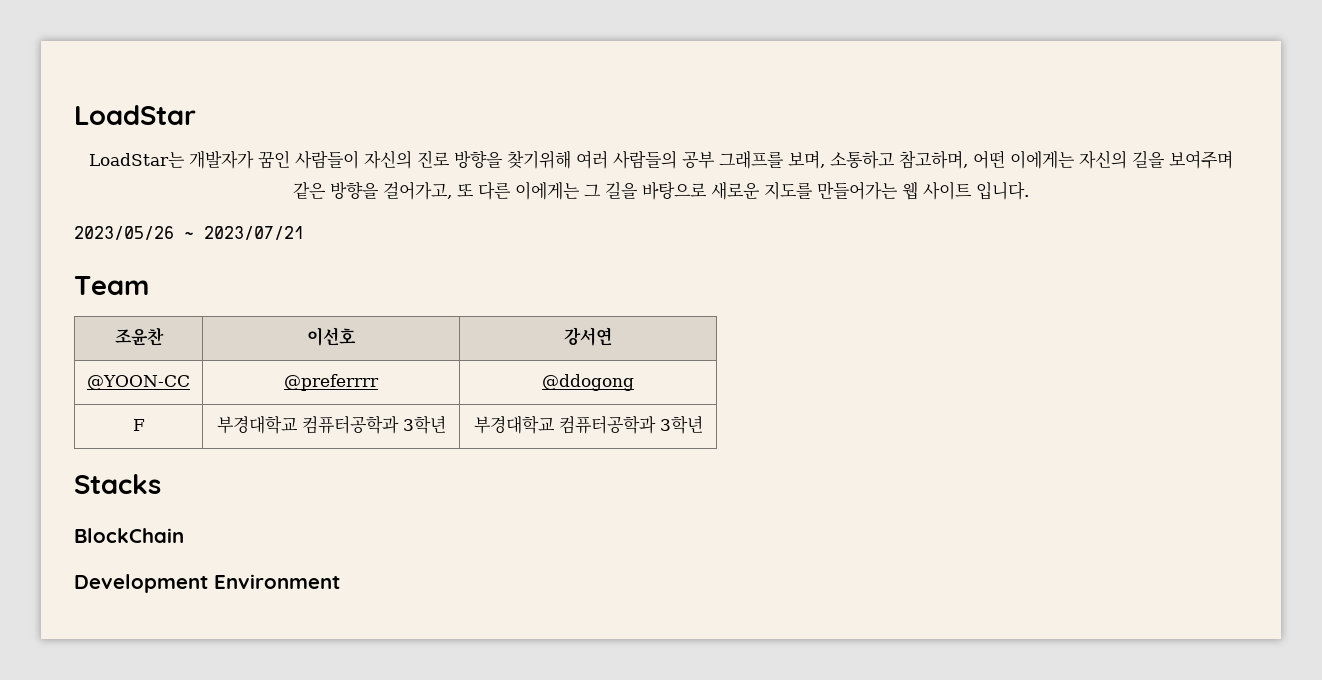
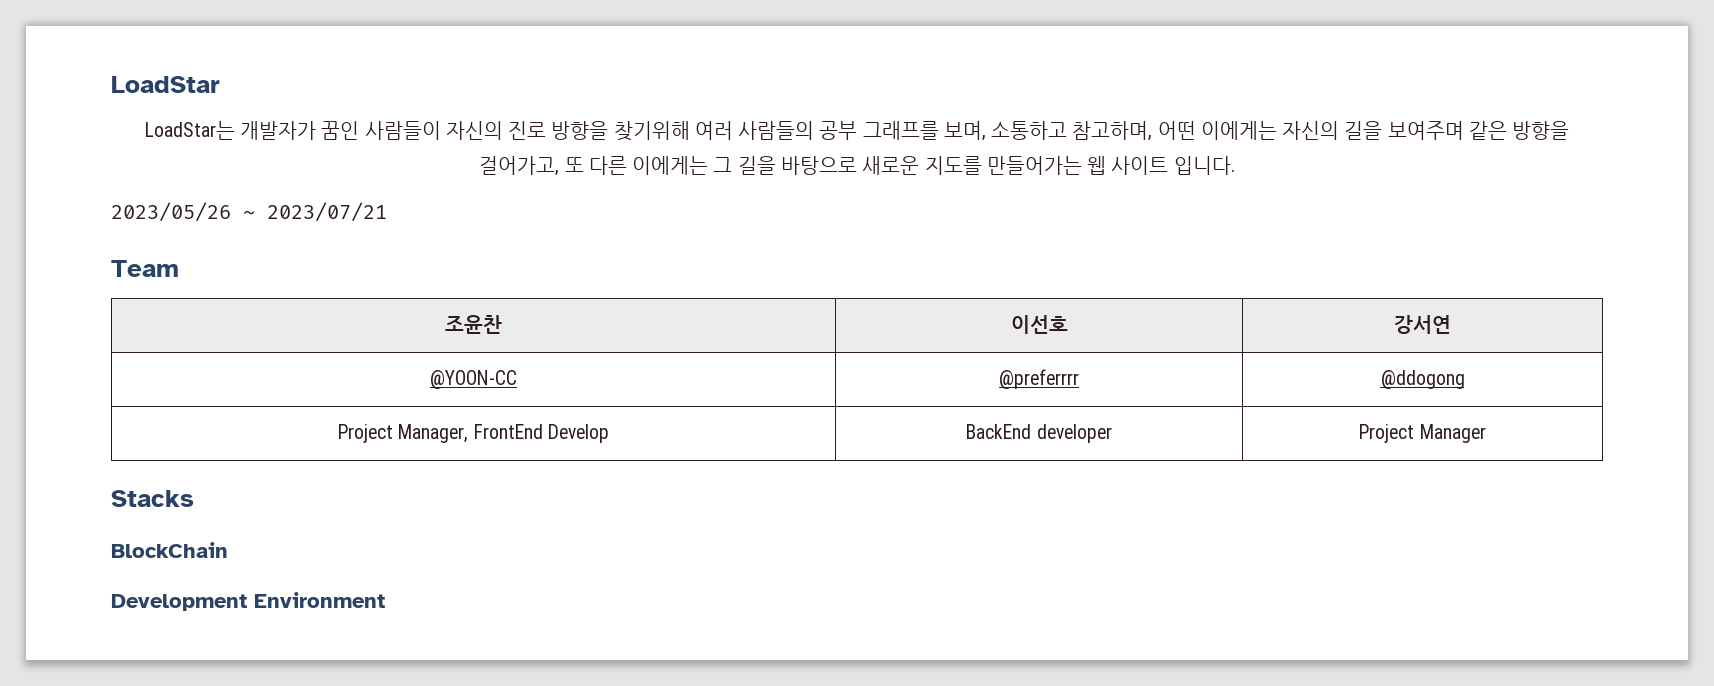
- F | 부경대학교 컴퓨터공학과 3학년 | 부경대학교 컴퓨터공학과 3학년
+ Project Manager, FrontEnd Develop | BackEnd developer | Project Manager

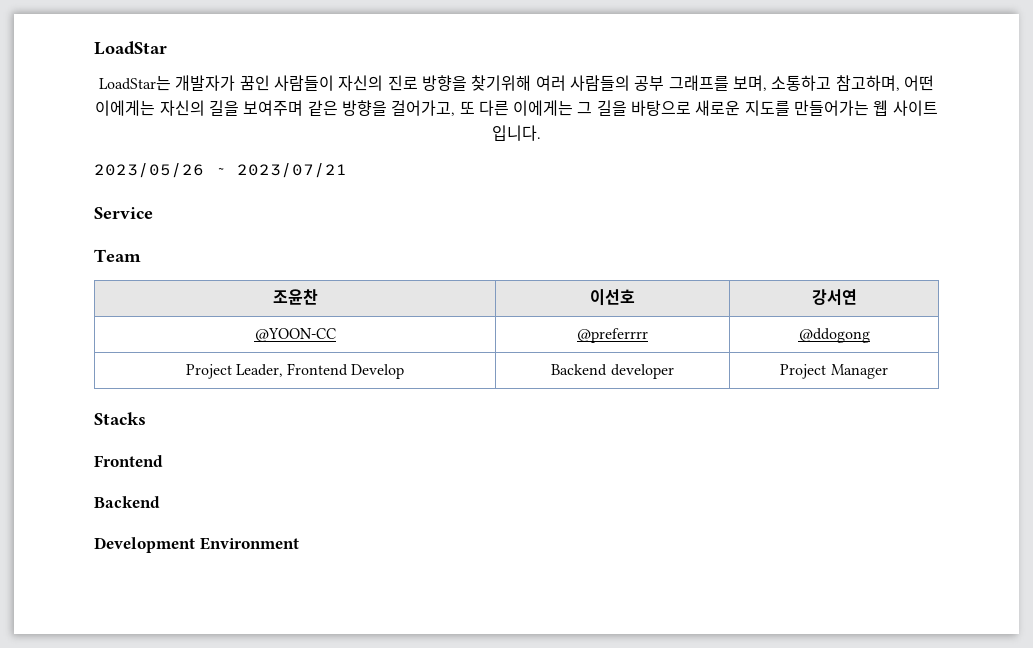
+ Service
- Project Manager, FrontEnd Develop | BackEnd developer | Project Manager
+ Project Leader, Frontend Develop | Backend developer | Project Manager
  Stacks
- BlockChain
+ Frontend
+ Backend

